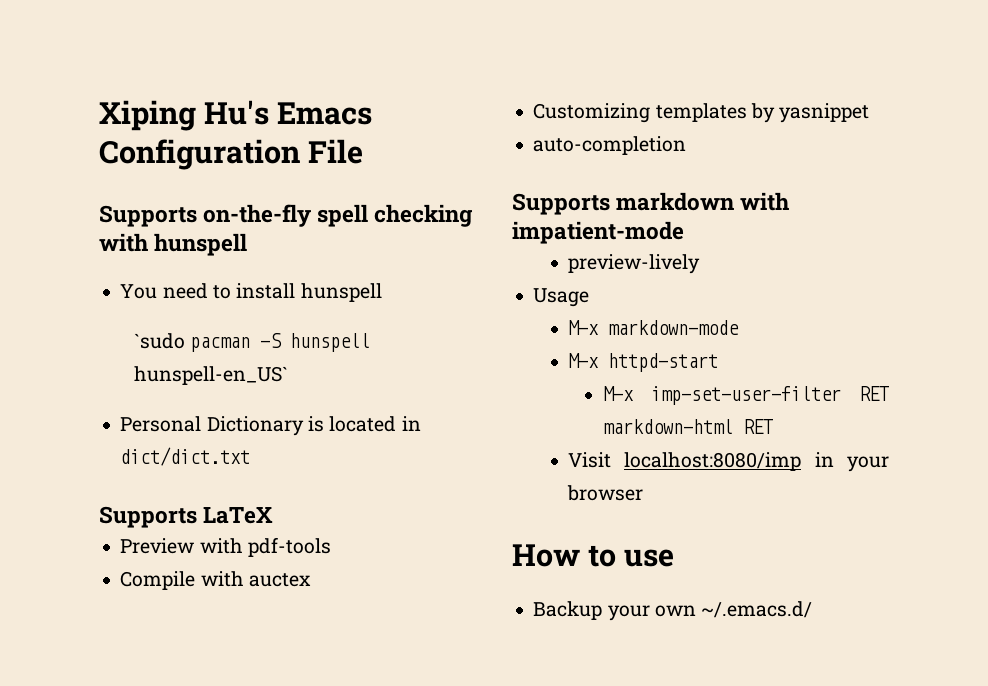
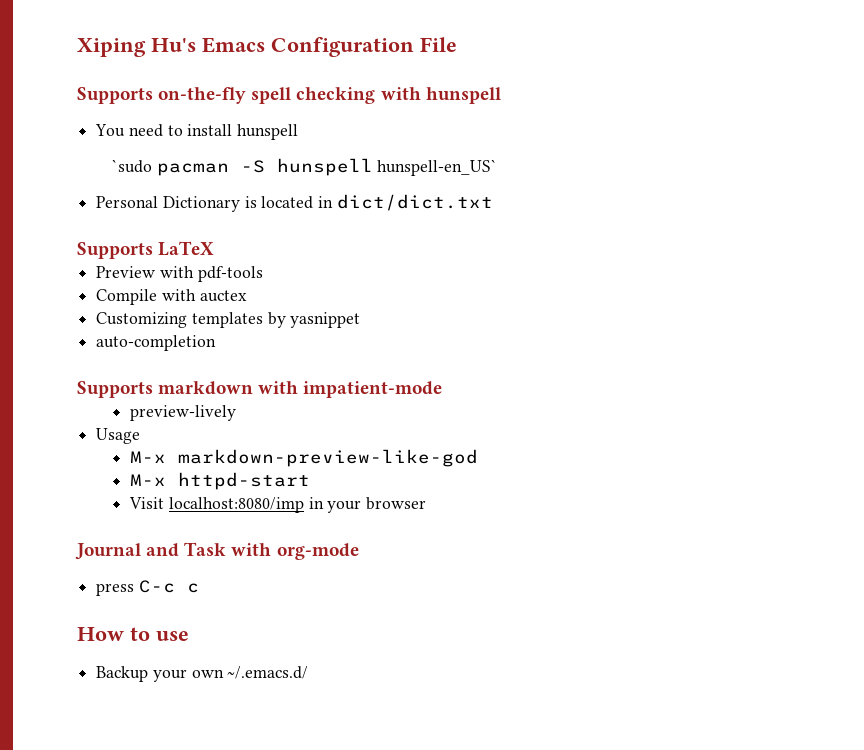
- M-x markdown-mode
+ M-x markdown-preview-like-god
- M-x imp-set-user-filter RET markdown-html RET
+ Journal and Task with org-mode
+ press C-c c

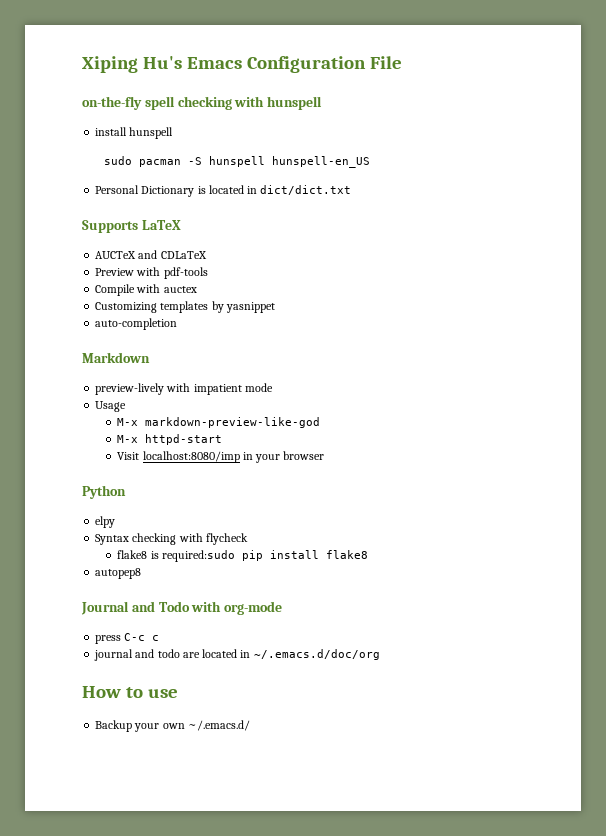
- Supports on-the-fly spell checking with hunspell
+ on-the-fly spell checking with hunspell
- You need to install hunspell
+ install hunspell
- `sudo pacman -S hunspell hunspell-en_US`
+ sudo pacman -S hunspell hunspell-en_US
+ AUCTeX and CDLaTeX
- Supports markdown with impatient-mode
- preview-lively
+ Markdown
+ preview-lively with impatient mode
+ Python
+ elpy
+ Syntax checking with flycheck
+ flake8 is required:sudo pip install flake8
+ autopep8
- Journal and Task with org-mode
+ Journal and Todo with org-mode
+ journal and todo are located in ~/.emacs.d/doc/org

